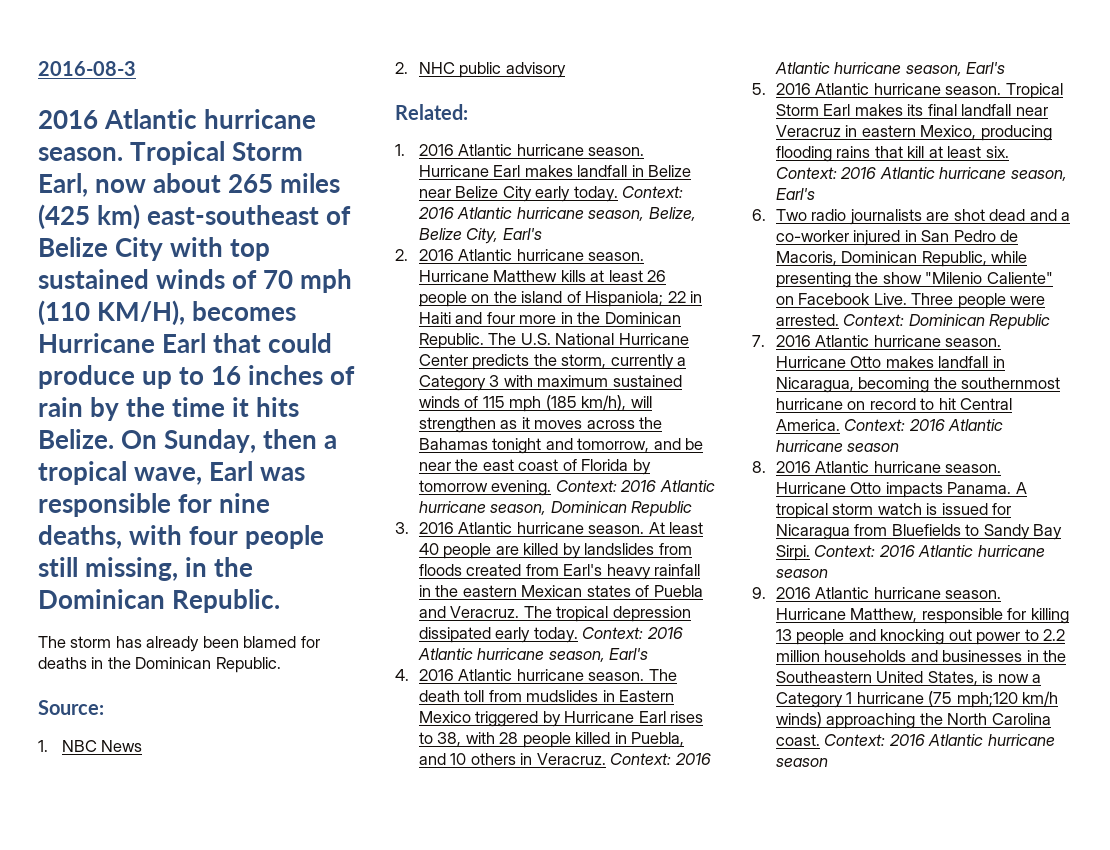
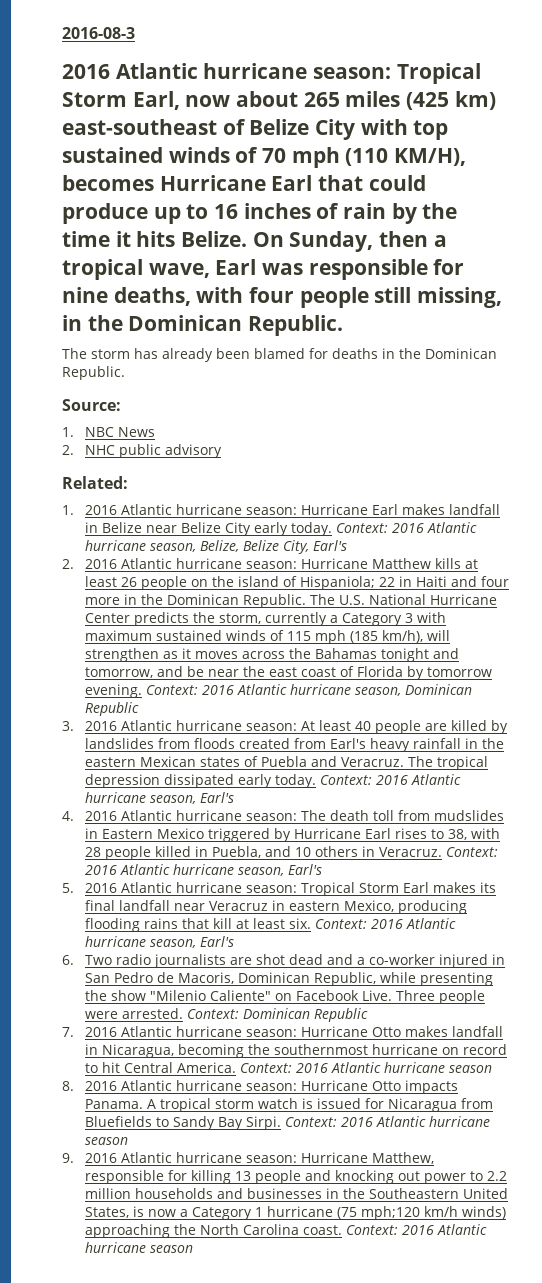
- 2016 Atlantic hurricane season. Tropical Storm Earl, now about 265 miles (425 km) east-southeast of Belize City with top sustained winds of 70 mph (110 KM/H), becomes Hurricane Earl that could produce up to 16 inches of rain by the time it hits Belize.
+ 2016 Atlantic hurricane season: Tropical Storm Earl, now about 265 miles (425 km) east-southeast of Belize City with top sustained winds of 70 mph (110 KM/H), becomes Hurricane Earl that could produce up to 16 inches of rain by the time it hits Belize.
- 1. 2016 Atlantic hurricane season. Hurricane Earl makes landfall in Belize near Belize City early today.
+ 1. 2016 Atlantic hurricane season: Hurricane Earl makes landfall in Belize near Belize City early today.
- 2. 2016 Atlantic hurricane season. Hurricane Matthew kills at least 26 people on the island of Hispaniola; 22 in Haiti and four more in the Dominican Republic.
+ 2. 2016 Atlantic hurricane season: Hurricane Matthew kills at least 26 people on the island of Hispaniola; 22 in Haiti and four more in the Dominican Republic.
- 3. 2016 Atlantic hurricane season. At least 40 people are killed by landslides from floods created from Earl's heavy rainfall in the eastern Mexican states of Puebla and Veracruz.
+ 3. 2016 Atlantic hurricane season: At least 40 people are killed by landslides from floods created from Earl's heavy rainfall in the eastern Mexican states of Puebla and Veracruz.
- 4. 2016 Atlantic hurricane season. The death toll from mudslides in Eastern Mexico triggered by Hurricane Earl rises to 38, with 28 people killed in Puebla, and 10 others in Veracruz.
+ 4. 2016 Atlantic hurricane season: The death toll from mudslides in Eastern Mexico triggered by Hurricane Earl rises to 38, with 28 people killed in Puebla, and 10 others in Veracruz.
- 5. 2016 Atlantic hurricane season. Tropical Storm Earl makes its final landfall near Veracruz in eastern Mexico, producing flooding rains that kill at least six.
+ 5. 2016 Atlantic hurricane season: Tropical Storm Earl makes its final landfall near Veracruz in eastern Mexico, producing flooding rains that kill at least six.
- 7. 2016 Atlantic hurricane season. Hurricane Otto makes landfall in Nicaragua, becoming the southernmost hurricane on record to hit Central America.
+ 7. 2016 Atlantic hurricane season: Hurricane Otto makes landfall in Nicaragua, becoming the southernmost hurricane on record to hit Central America.
- 8. 2016 Atlantic hurricane season. Hurricane Otto impacts Panama.
+ 8. 2016 Atlantic hurricane season: Hurricane Otto impacts Panama.
- 9. 2016 Atlantic hurricane season. Hurricane Matthew, responsible for killing 13 people and knocking out power to 2.2 million households and businesses in the Southeastern United States, is now a Category 1 hurricane (75 mph;120 km/h winds) approaching the North Carolina coast.
+ 9. 2016 Atlantic hurricane season: Hurricane Matthew, responsible for killing 13 people and knocking out power to 2.2 million households and businesses in the Southeastern United States, is now a Category 1 hurricane (75 mph;120 km/h winds) approaching the North Carolina coast.

